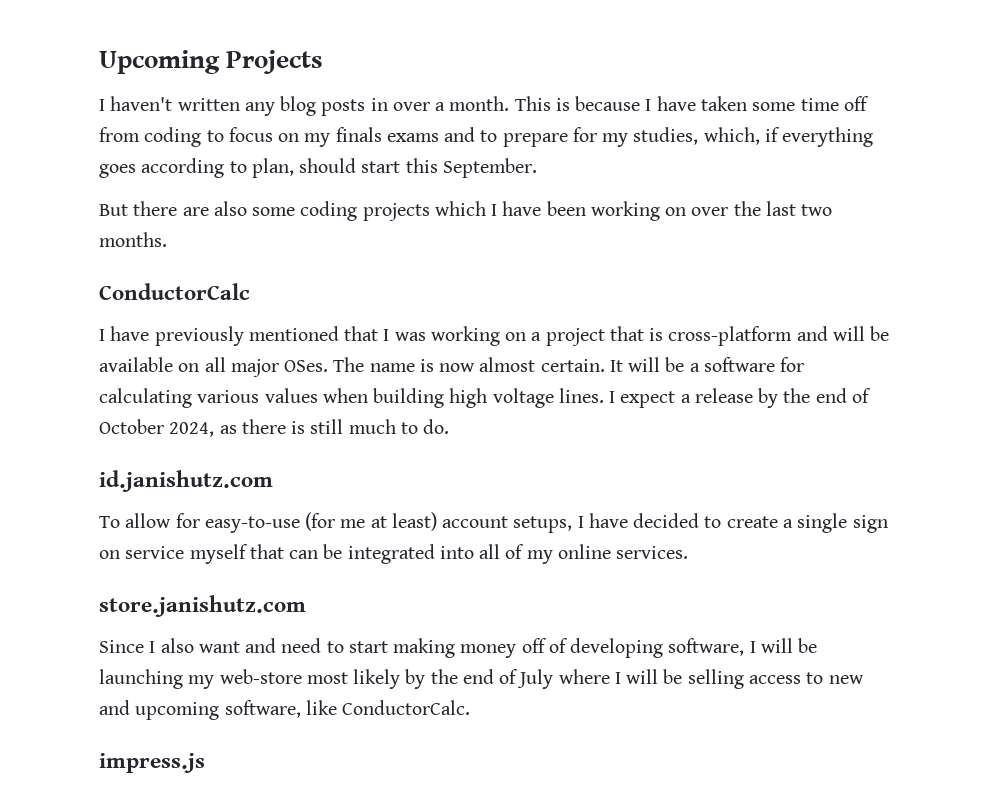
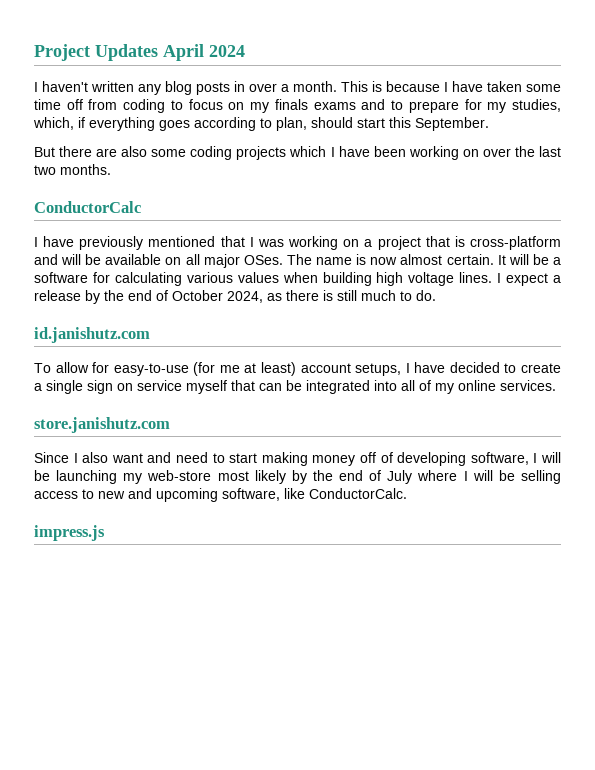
- Upcoming Projects
+ Project Updates April 2024

